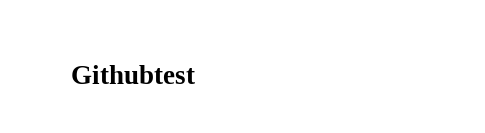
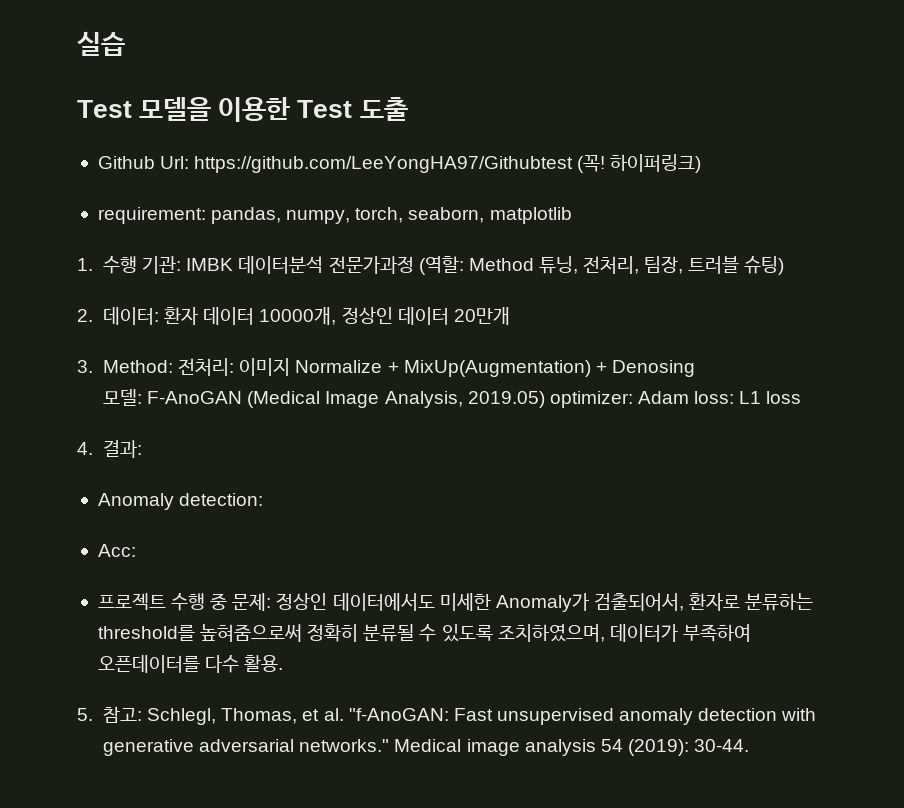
- Githubtest
+ 실습
+ Test 모델을 이용한 Test 도출
+ Github Url: https://github.com/LeeYongHA97/Githubtest (꼭! 하이퍼링크)
+ requirement: pandas, numpy, torch, seaborn, matplotlib
+ 1. 수행 기관: IMBK 데이터분석 전문가과정 (역할: Method 튜닝, 전처리, 팀장, 트러블 슈팅)
+ 2. 데이터: 환자 데이터 10000개, 정상인 데이터 20만개
+ 3. Method: 전처리: 이미지 Normalize + MixUp(Augmentation) + Denosing
+ 모델: F-AnoGAN (Medical Image Analysis, 2019.05) optimizer: Adam loss: L1 loss
+ 4. 결과:
+ Anomaly detection:
+ Acc:
+ 프로젝트 수행 중 문제: 정상인 데이터에서도 미세한 Anomaly가 검출되어서, 환자로 분류하는 threshold를 높혀줌으로써 정확히 분류될 수 있도록 조치하였으며, 데이터가 부족하여 오픈데이터를 다수 활용.
+ 5. 참고: Schlegl, Thomas, et al. "f-AnoGAN: Fast unsupervised anomaly detection with generative adversarial networks." Medical image analysis 54 (2019): 30-44.

